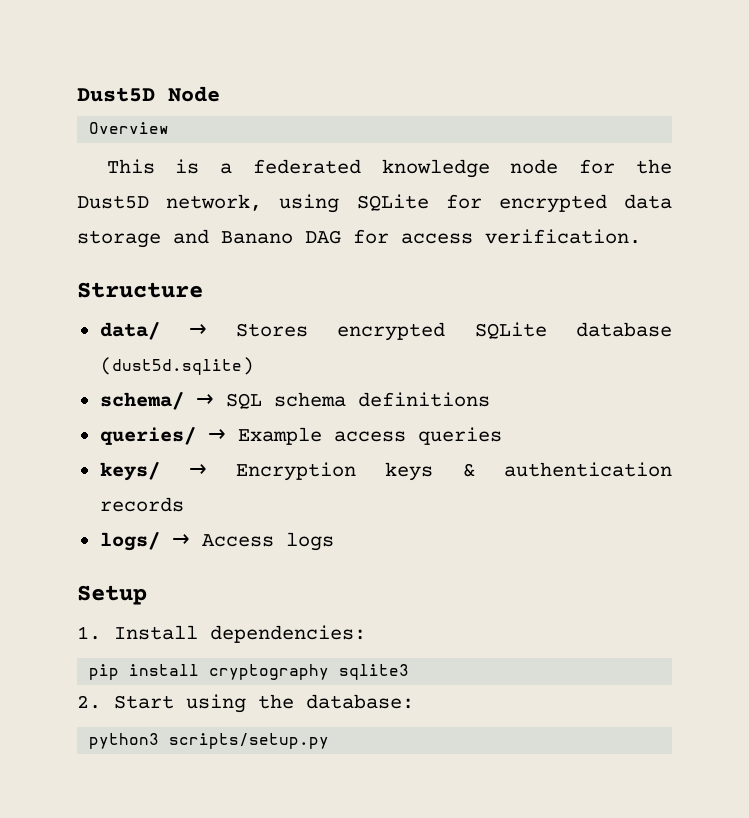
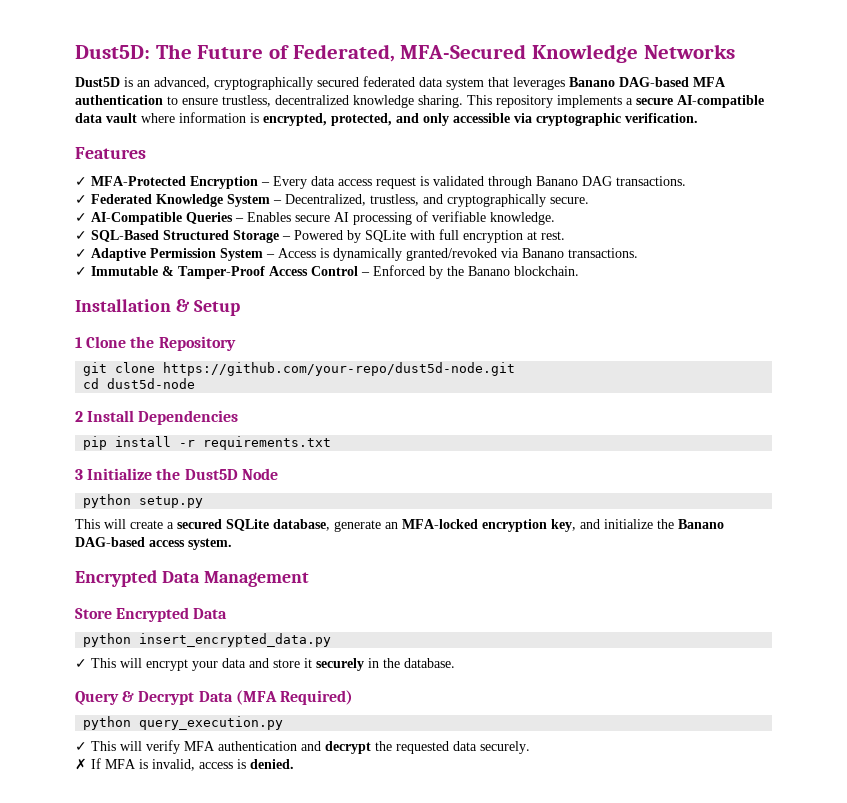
- Dust5D Node
+ Dust5D: The Future of Federated, MFA-Secured Knowledge Networks
+ Dust5D is an advanced, cryptographically secured federated data system that leverages Banano DAG-based MFA authentication to ensure trustless, decentralized knowledge sharing. This repository implements a secure AI-compatible data vault where information is encrypted, protected, and only accessible via cryptographic verification.
+ Features
+ ✓ MFA-Protected Encryption – Every data access request is validated through Banano DAG transactions.
+ ✓ Federated Knowledge System – Decentralized, trustless, and cryptographically secure.
+ ✓ AI-Compatible Queries – Enables secure AI processing of verifiable knowledge.
+ ✓ SQL-Based Structured Storage – Powered by SQLite with full encryption at rest.
+ ✓ Adaptive Permission System – Access is dynamically granted/revoked via Banano transactions.
+ ✓ Immutable & Tamper-Proof Access Control – Enforced by the Banano blockchain.
+ Installation & Setup
+ 1 Clone the Repository
+ git clone https://github.com/your-repo/dust5d-node.git
+ cd dust5d-node
+ 2 Install Dependencies
+ pip install -r requirements.txt
+ 3 Initialize the Dust5D Node
- Overview
- This is a federated knowledge node for the Dust5D network, using SQLite for encrypted data storage and Banano DAG for access verification.
- Structure
- data/ → Stores encrypted SQLite database (dust5d.sqlite)
- schema/ → SQL schema definitions
- queries/ → Example access queries
- keys/ → Encryption keys & authentication records
- logs/ → Access logs
- Setup
- 1. Install dependencies:
- pip install cryptography sqlite3
- 2. Start using the database:
- python3 scripts/setup.py
+ python setup.py
+ This will create a secured SQLite database, generate an MFA-locked encryption key, and initialize the Banano DAG-based access system.
+ Encrypted Data Management
+ Store Encrypted Data
+ python insert_encrypted_data.py
+ ✓ This will encrypt your data and store it securely in the database.
+ Query & Decrypt Data (MFA Required)
+ python query_execution.py
+ ✓ This will verify MFA authentication and decrypt the requested data securely.
+ ✗ If MFA is invalid, access is denied.

